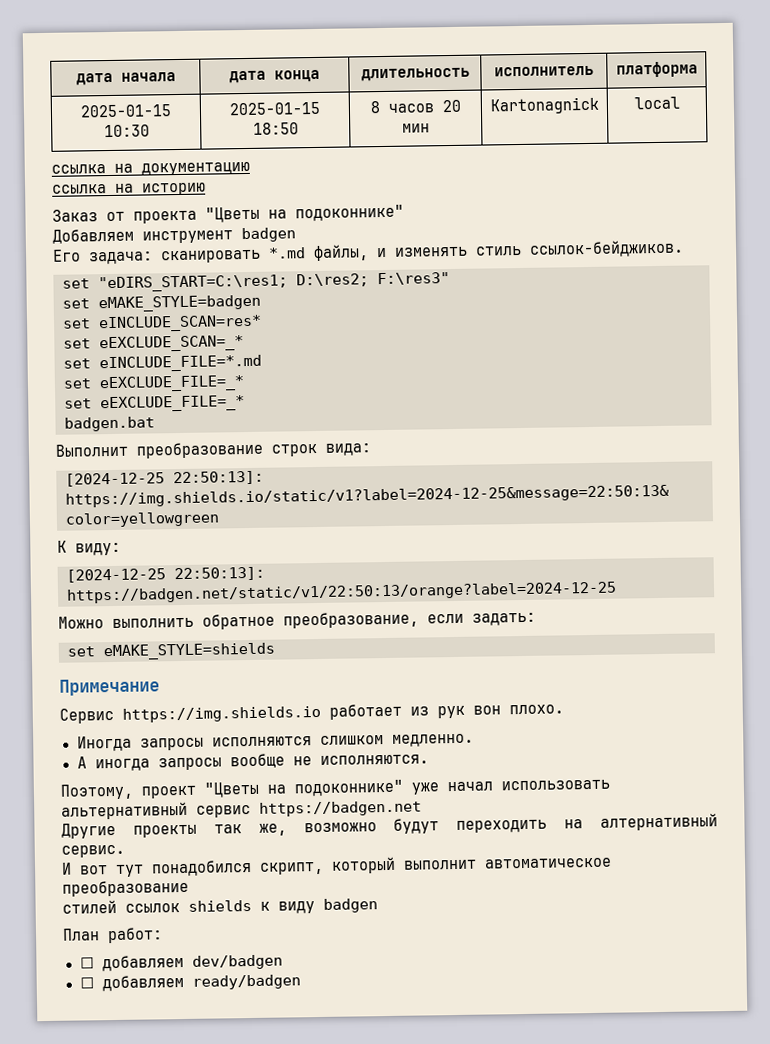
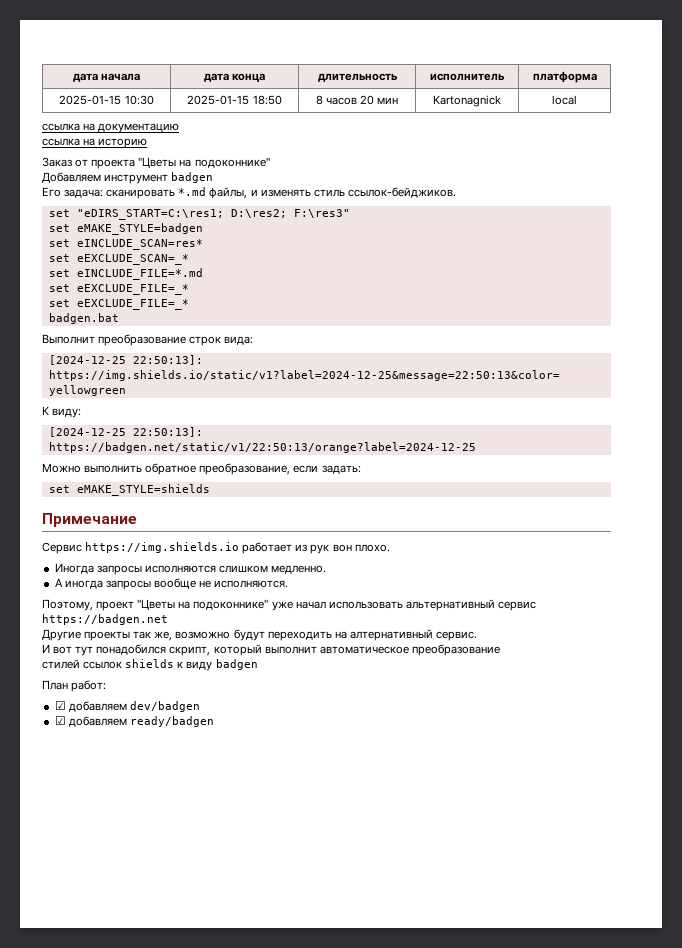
- ☐ добавляем dev/badgen
+ ☑ добавляем dev/badgen
- ☐ добавляем ready/badgen
+ ☑ добавляем ready/badgen

